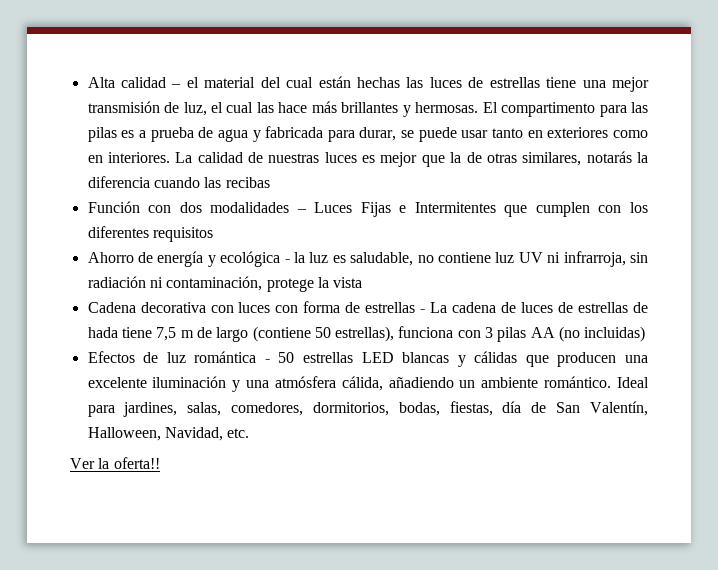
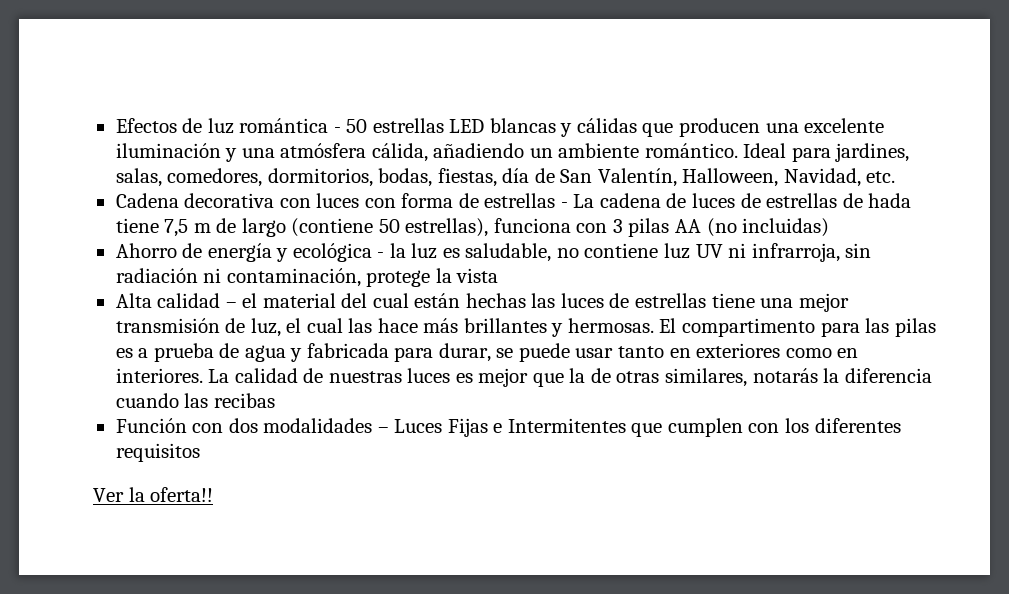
+ Efectos de luz romántica - 50 estrellas LED blancas y cálidas que producen una excelente iluminación y una atmósfera cálida, añadiendo un ambiente romántico. Ideal para jardines, salas, comedores, dormitorios, bodas, fiestas, día de San Valentín, Halloween, Navidad, etc.
+ Cadena decorativa con luces con forma de estrellas - La cadena de luces de estrellas de hada tiene 7,5 m de largo (contiene 50 estrellas), funciona con 3 pilas AA (no incluidas)
+ Ahorro de energía y ecológica - la luz es saludable, no contiene luz UV ni infrarroja, sin radiación ni contaminación, protege la vista
- Ahorro de energía y ecológica - la luz es saludable, no contiene luz UV ni infrarroja, sin radiación ni contaminación, protege la vista
- Cadena decorativa con luces con forma de estrellas - La cadena de luces de estrellas de hada tiene 7,5 m de largo (contiene 50 estrellas), funciona con 3 pilas AA (no incluidas)
- Efectos de luz romántica - 50 estrellas LED blancas y cálidas que producen una excelente iluminación y una atmósfera cálida, añadiendo un ambiente romántico. Ideal para jardines, salas, comedores, dormitorios, bodas, fiestas, día de San Valentín, Halloween, Navidad, etc.

